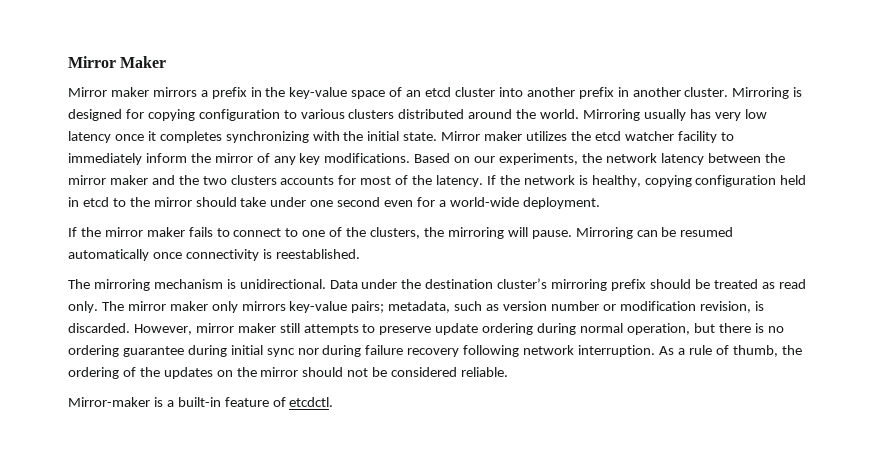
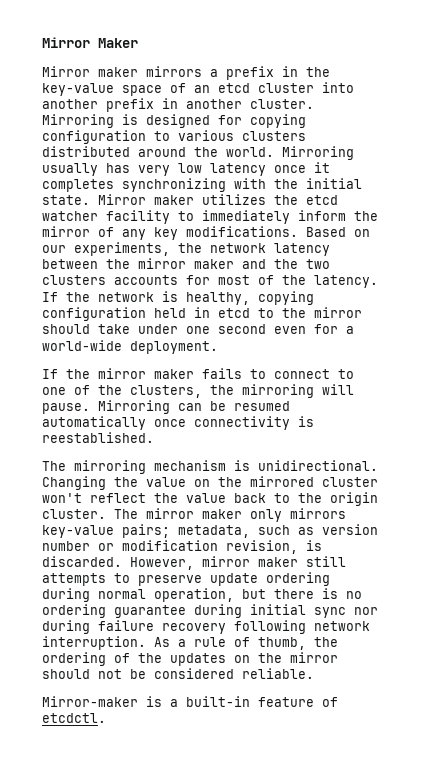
- Data under the destination cluster’s mirroring prefix should be treated as read only.
+ Changing the value on the mirrored cluster won't reflect the value back to the origin cluster.

